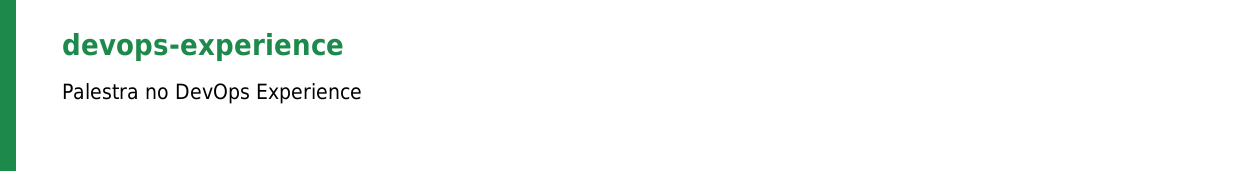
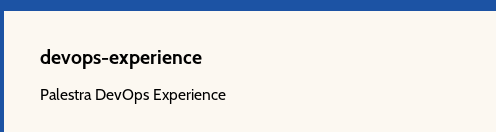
- Palestra no DevOps Experience
+ Palestra DevOps Experience

